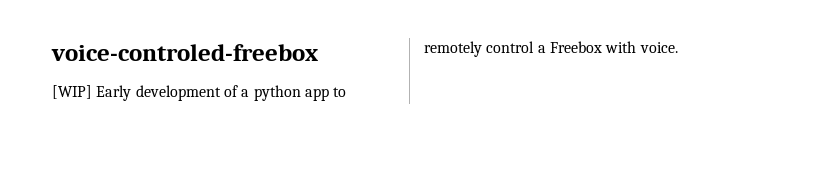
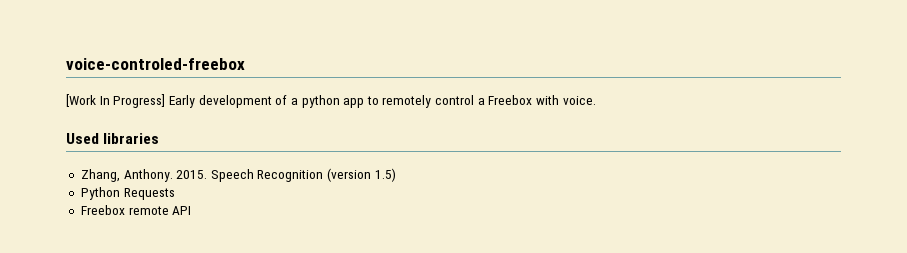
- [WIP] Early development of a python app to remotely control a Freebox with voice.
+ [Work In Progress] Early development of a python app to remotely control a Freebox with voice.
+ Used libraries
+ Zhang, Anthony. 2015. Speech Recognition (version 1.5)
+ Python Requests
+ Freebox remote API

